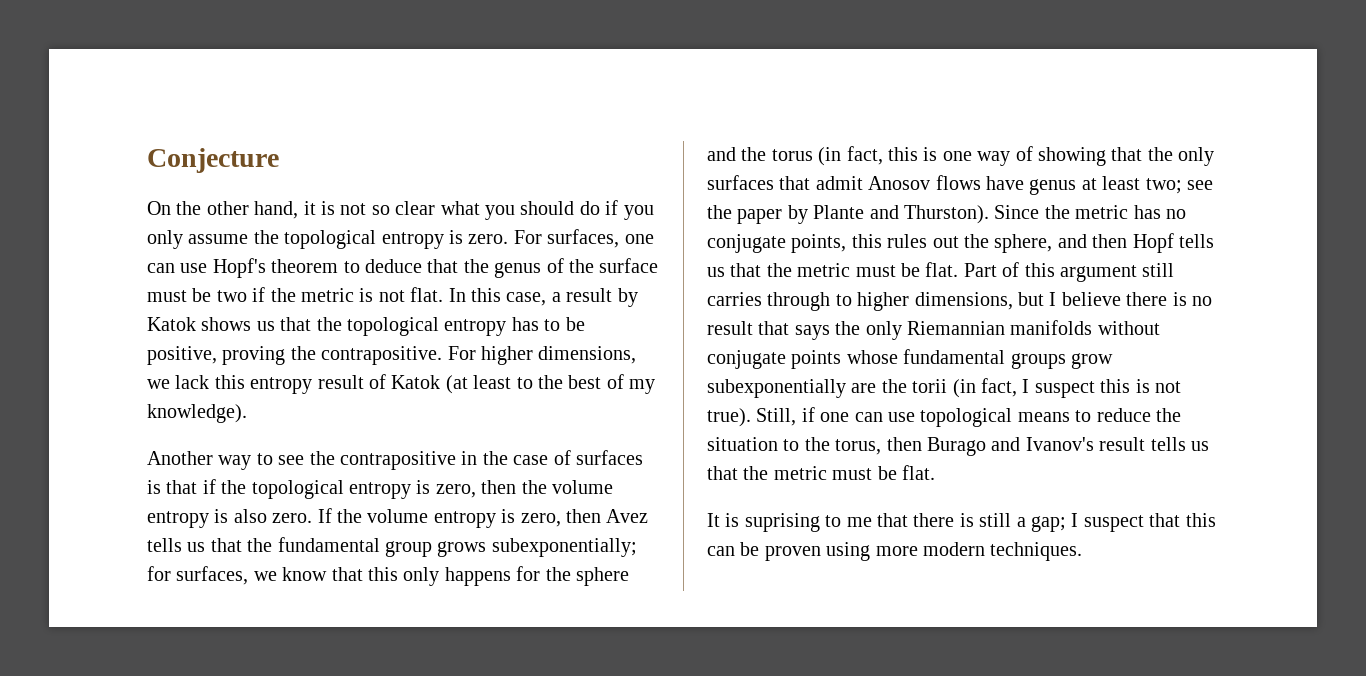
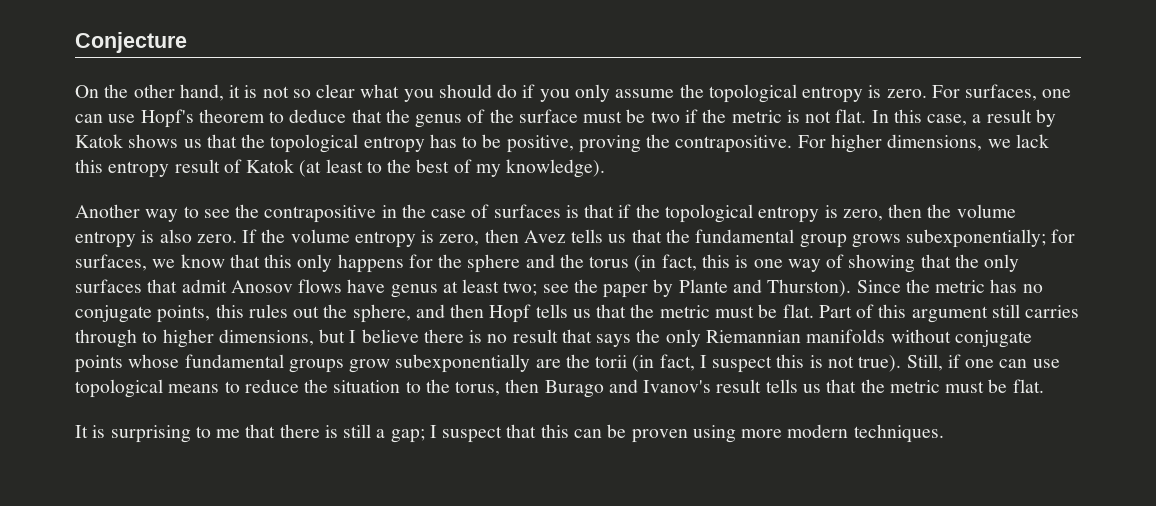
- It is suprising to me that there is still a gap; I suspect that this can be proven using more modern techniques.
+ It is surprising to me that there is still a gap; I suspect that this can be proven using more modern techniques.

